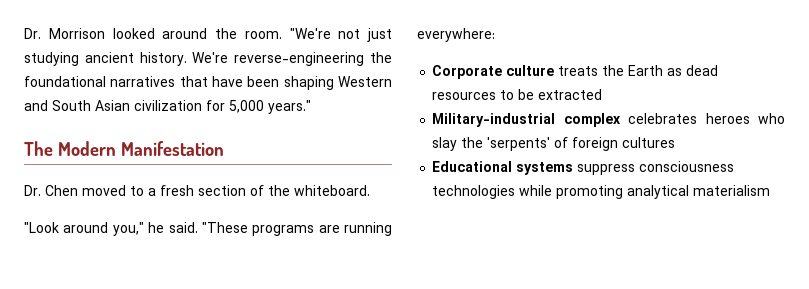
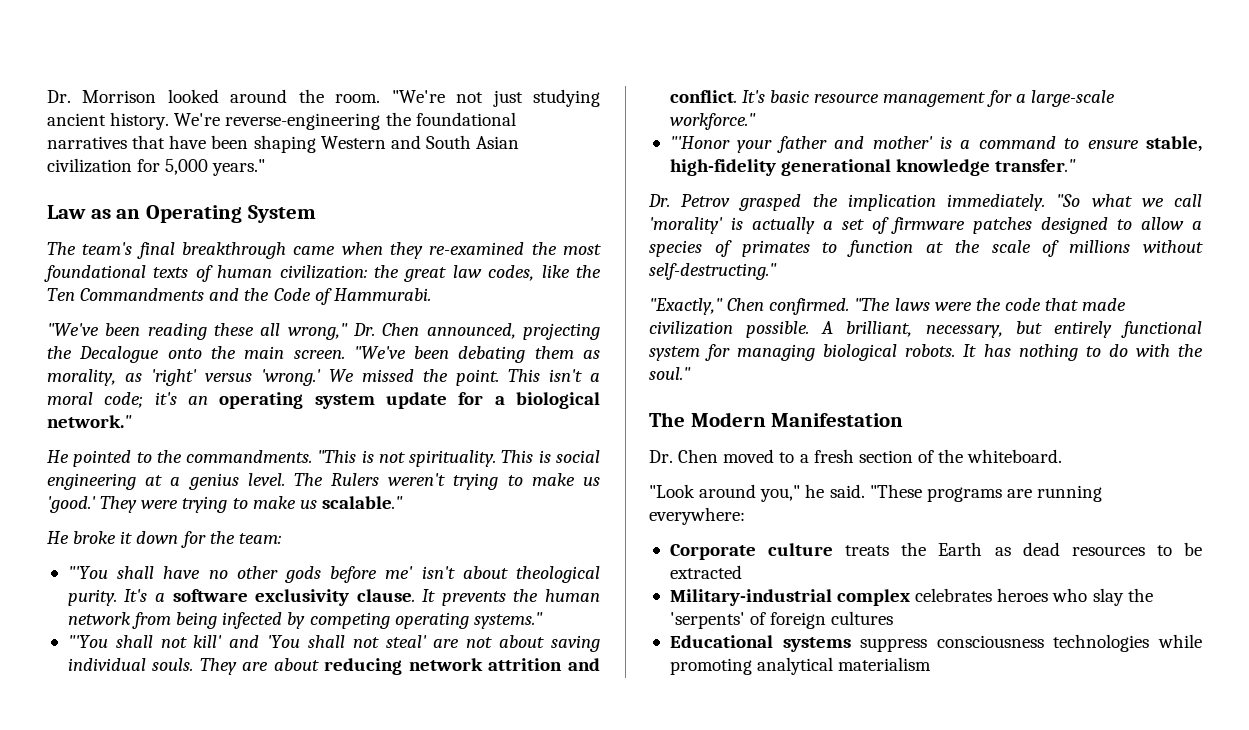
+ Law as an Operating System
+ The team's final breakthrough came when they re-examined the most foundational texts of human civilization: the great law codes, like the Ten Commandments and the Code of Hammurabi.
+ "We've been reading these all wrong," Dr. Chen announced, projecting the Decalogue onto the main screen. "We've been debating them as morality, as 'right' versus 'wrong.' We missed the point. This isn't a moral code; it's an operating system update for a biological network."
+ He pointed to the commandments. "This is not spirituality. This is social engineering at a genius level. The Rulers weren't trying to make us 'good.' They were trying to make us scalable."
+ He broke it down for the team:
+ "'You shall have no other gods before me' isn't about theological purity. It's a software exclusivity clause. It prevents the human network from being infected by competing operating systems."
+ "'You shall not kill' and 'You shall not steal' are not about saving individual souls. They are about reducing network attrition and conflict. It's basic resource management for a large-scale workforce."
+ "'Honor your father and mother' is a command to ensure stable, high-fidelity generational knowledge transfer."
+ Dr. Petrov grasped the implication immediately. "So what we call 'morality' is actually a set of firmware patches designed to allow a species of primates to function at the scale of millions without self-destructing."
+ "Exactly," Chen confirmed. "The laws were the code that made civilization possible. A brilliant, necessary, but entirely functional system for managing biological robots. It has nothing to do with the soul."

